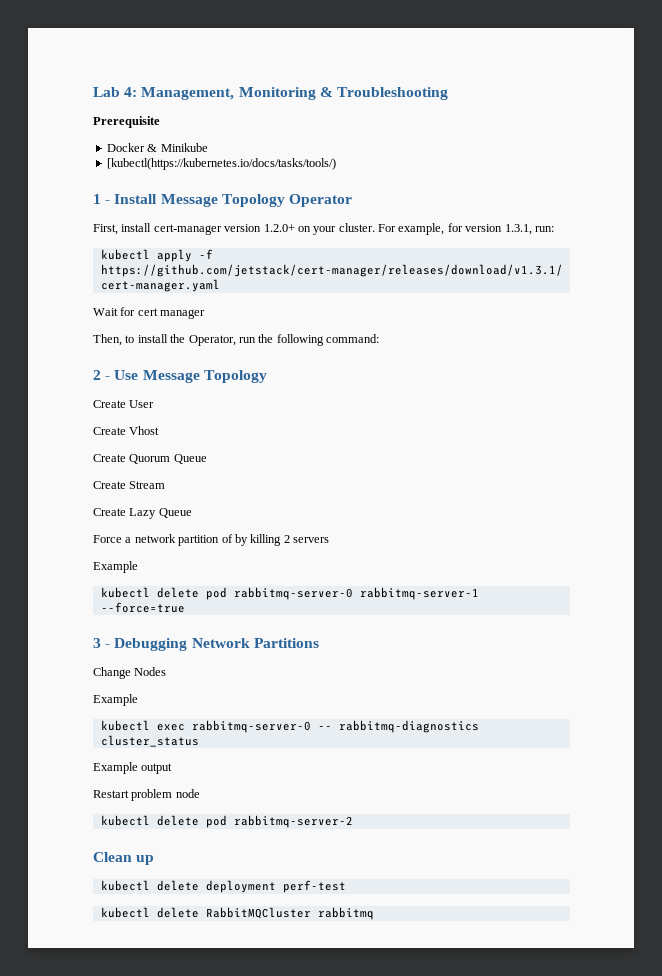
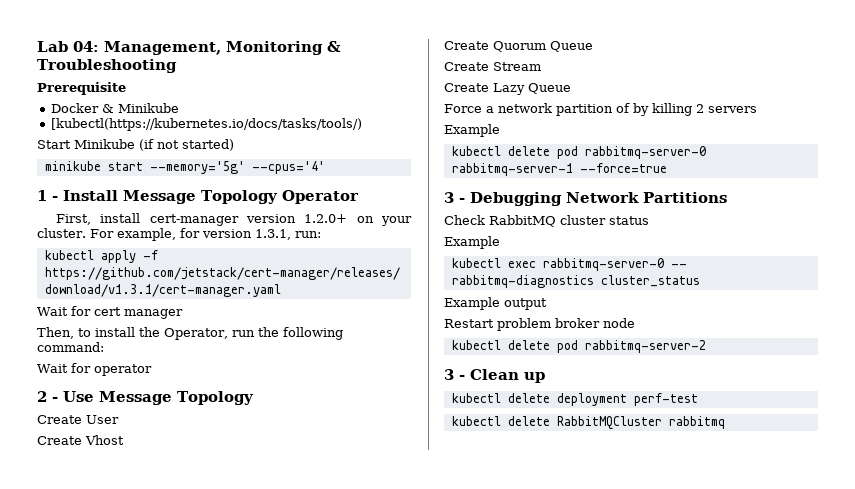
- Lab 4: Management, Monitoring & Troubleshooting
+ Lab 04: Management, Monitoring & Troubleshooting
+ Start Minikube (if not started)
+ minikube start --memory='5g' --cpus='4'
+ Wait for operator
- Change Nodes
+ Check RabbitMQ cluster status
- Restart problem node
+ Restart problem broker node
- Clean up
+ 3 - Clean up

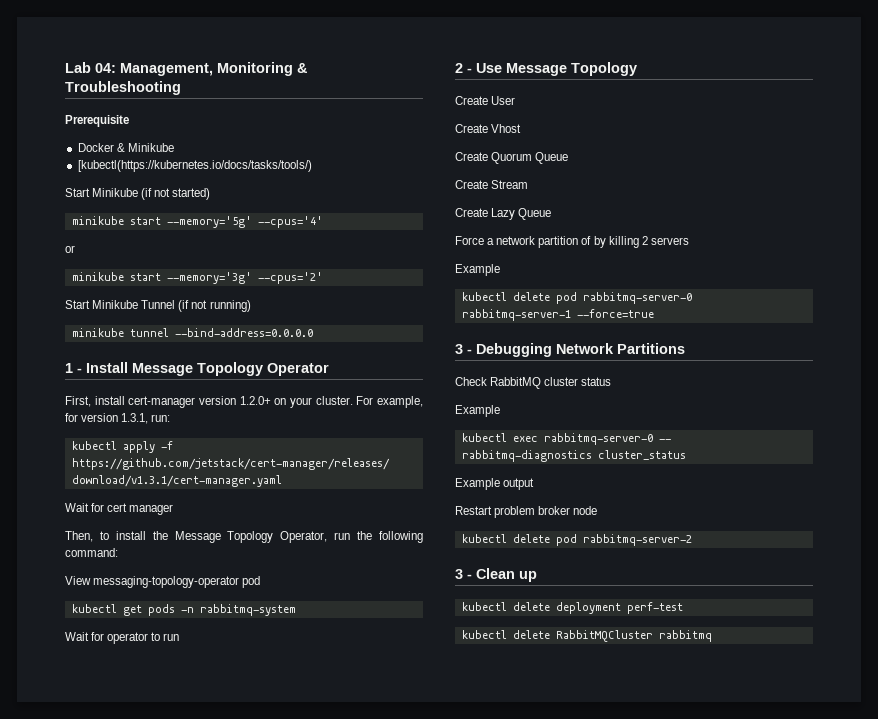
+ or
+ minikube start --memory='3g' --cpus='2'
+ Start Minikube Tunnel (if not running)
+ minikube tunnel --bind-address=0.0.0.0
- Then, to install the Operator, run the following command:
+ Then, to install the Message Topology Operator, run the following command:
+ View messaging-topology-operator pod
+ kubectl get pods -n rabbitmq-system
- Wait for operator
+ Wait for operator to run

